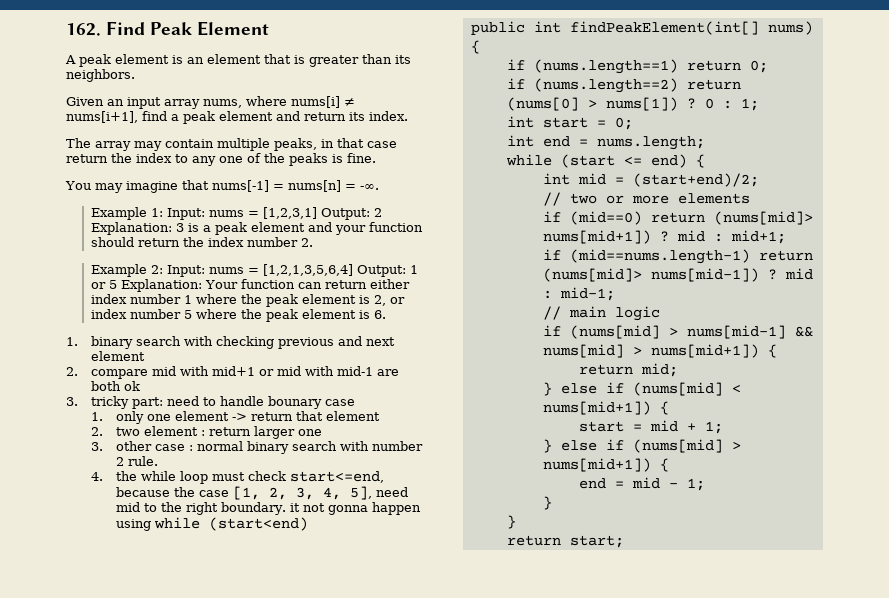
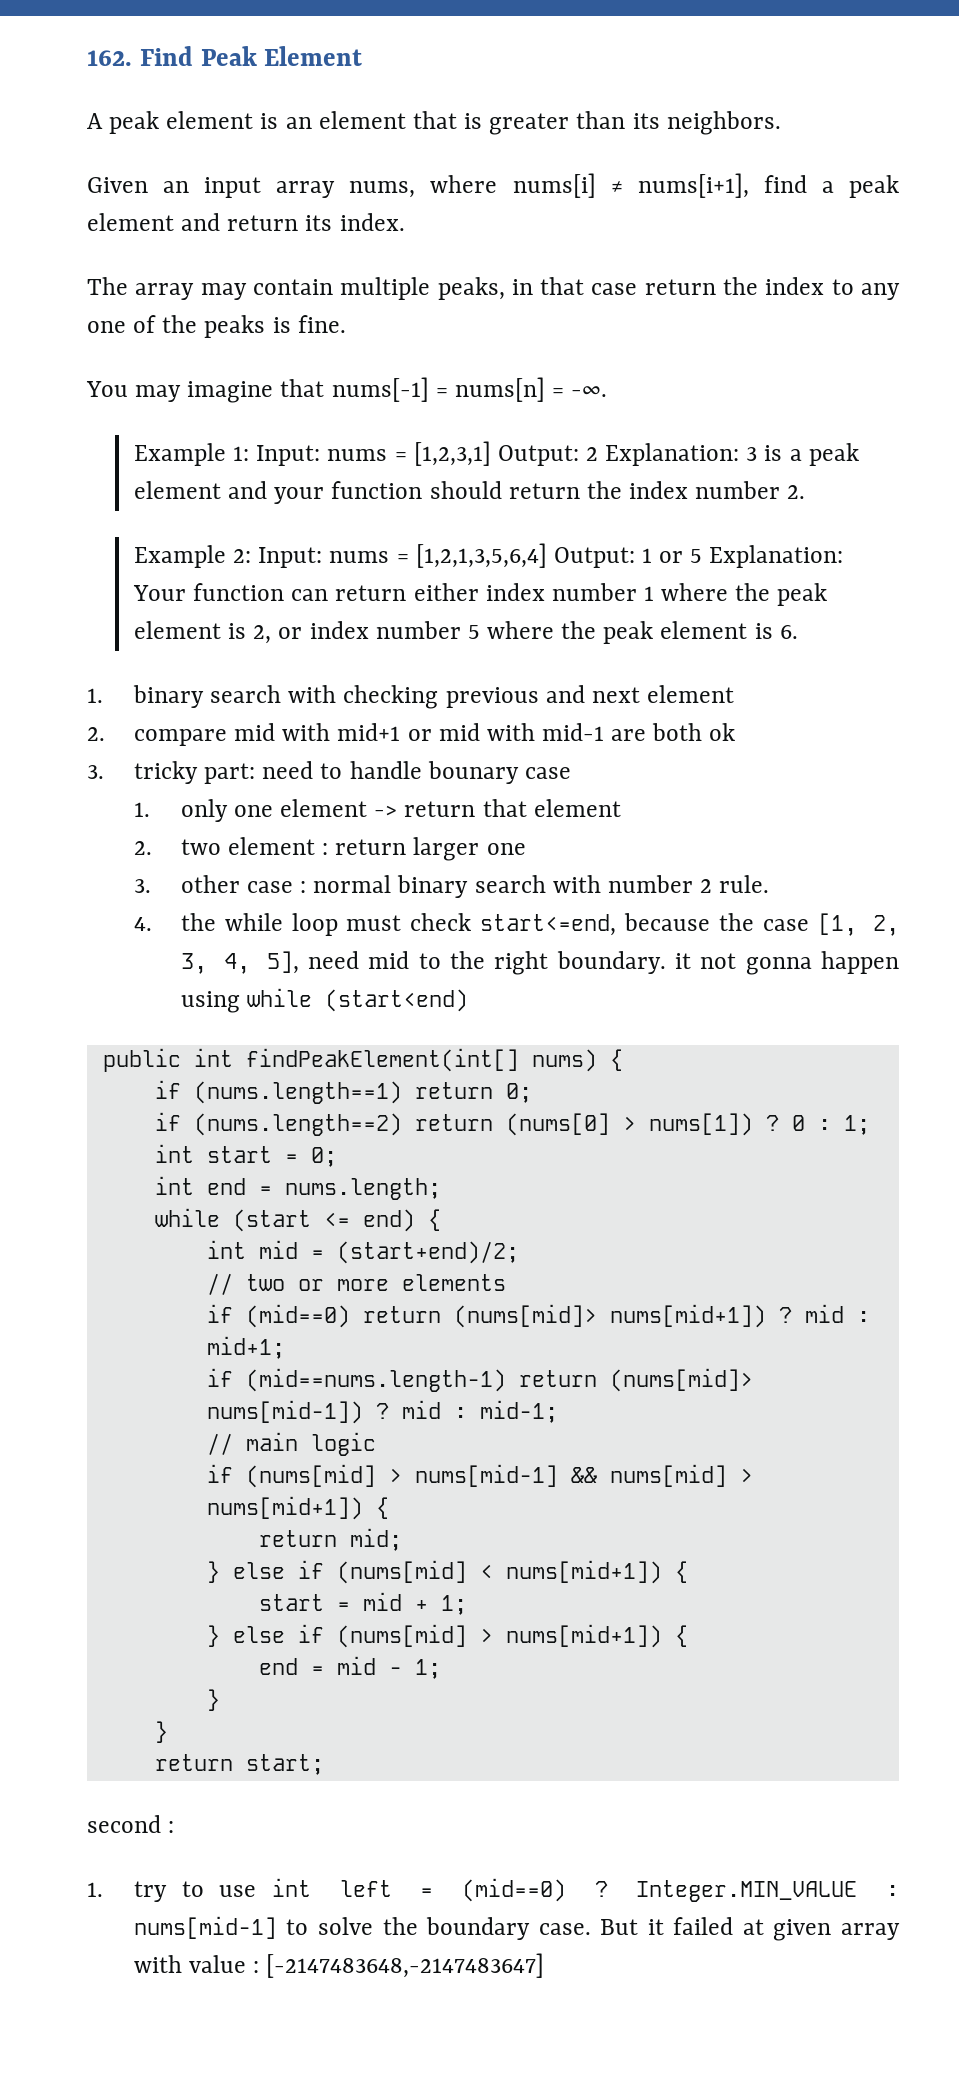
+ second :
+ 1. try to use int left = (mid==0) ? Integer.MIN_VALUE : nums[mid-1] to solve the boundary case. But it failed at given array with value : [-2147483648,-2147483647]

